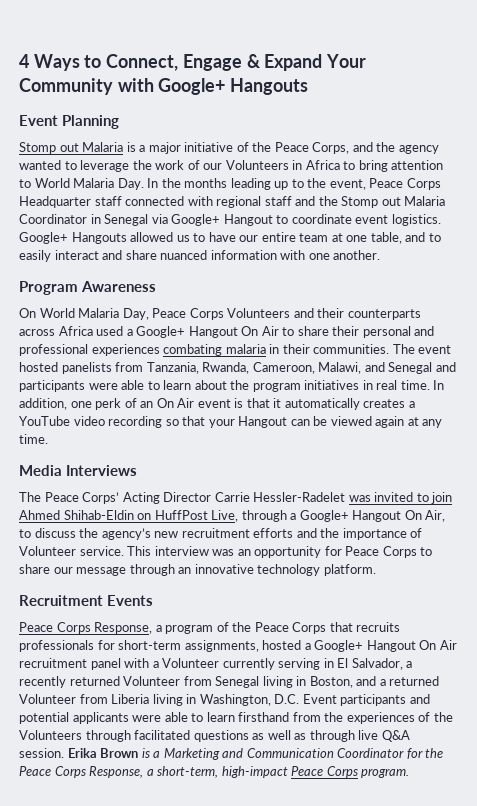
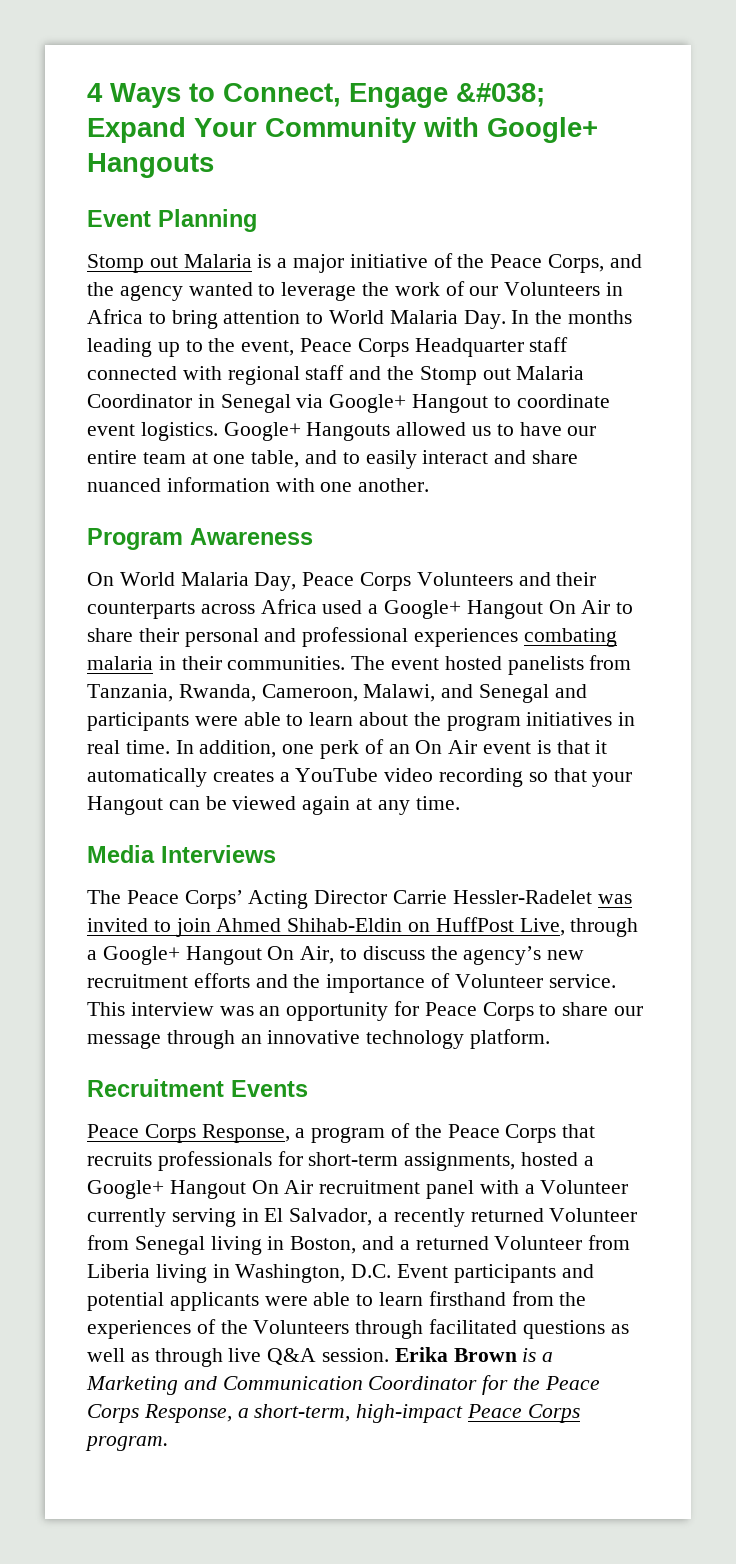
- 4 Ways to Connect, Engage & Expand Your Community with Google+ Hangouts
+ 4 Ways to Connect, Engage &#038; Expand Your Community with Google+ Hangouts

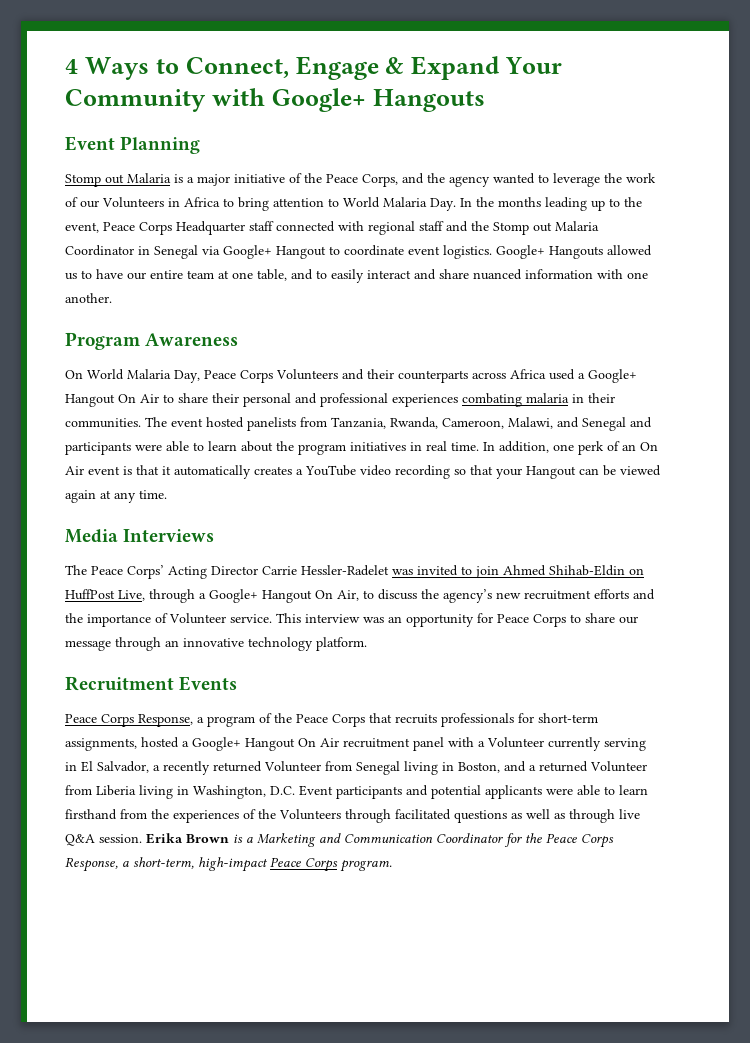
- 4 Ways to Connect, Engage &#038; Expand Your Community with Google+ Hangouts
+ 4 Ways to Connect, Engage & Expand Your Community with Google+ Hangouts

